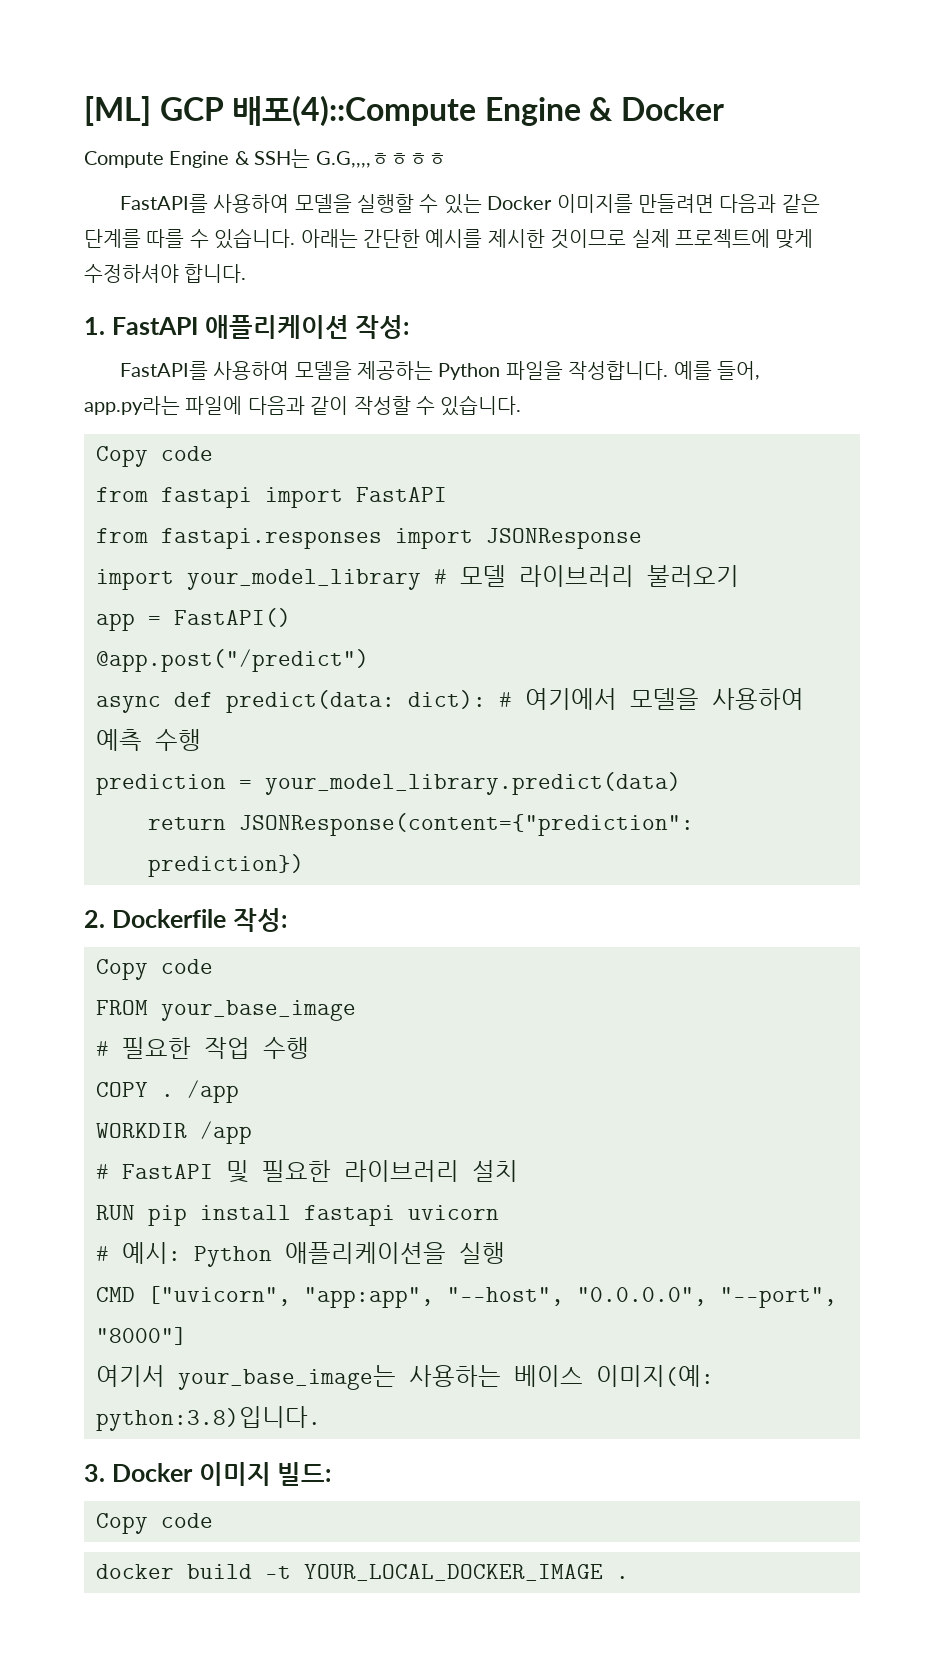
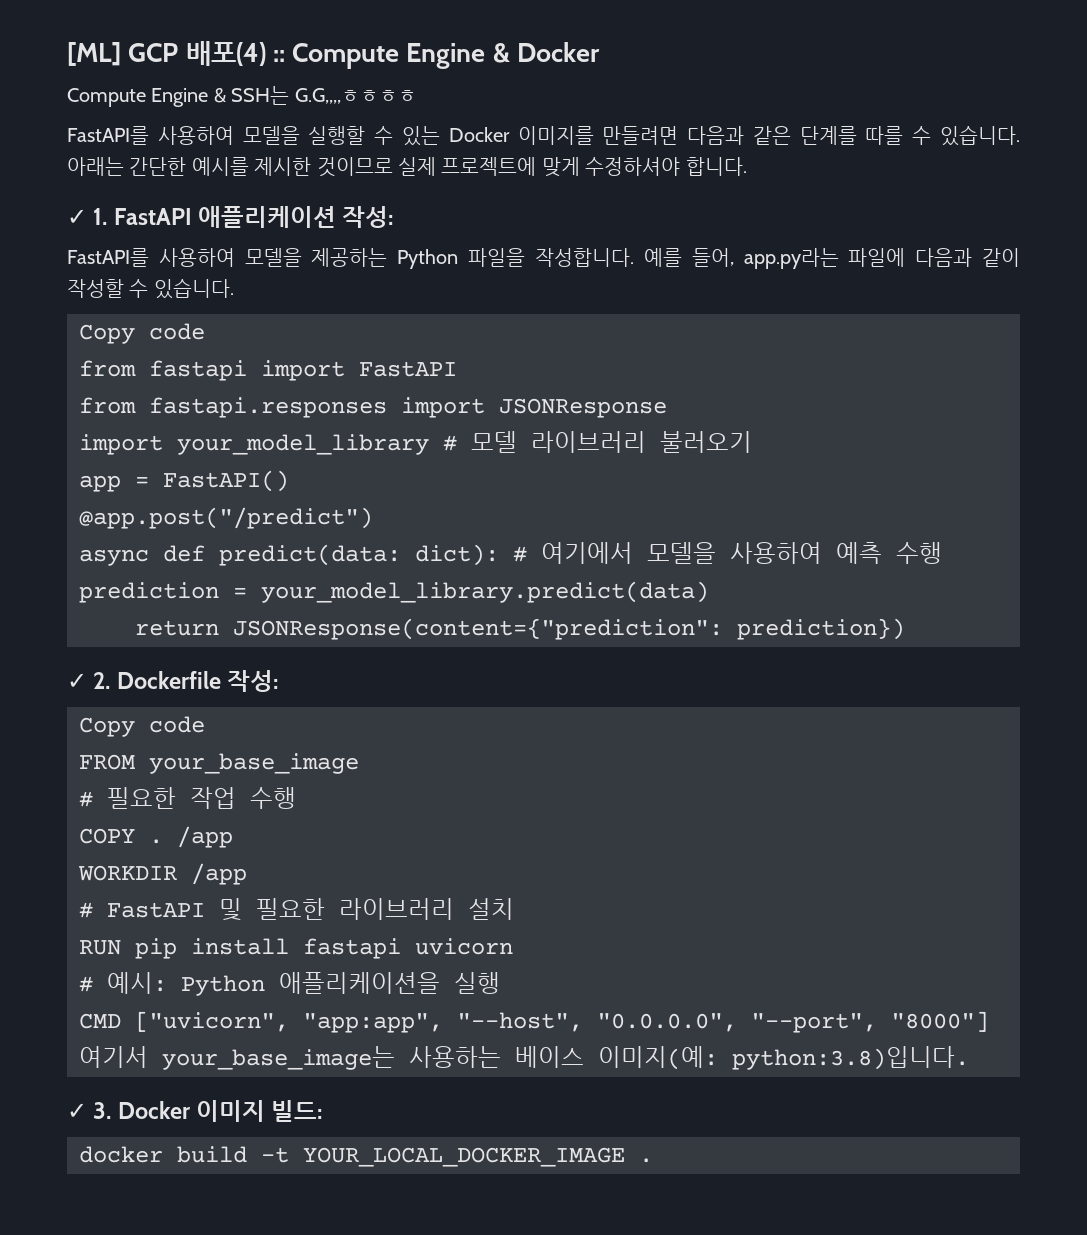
- [ML] GCP 배포(4)::Compute Engine & Docker
+ [ML] GCP 배포(4) :: Compute Engine & Docker
- 1. FastAPI 애플리케이션 작성:
+ ✓ 1. FastAPI 애플리케이션 작성:
- 2. Dockerfile 작성:
+ ✓ 2. Dockerfile 작성:
- 3. Docker 이미지 빌드:
- Copy code
+ ✓ 3. Docker 이미지 빌드:

